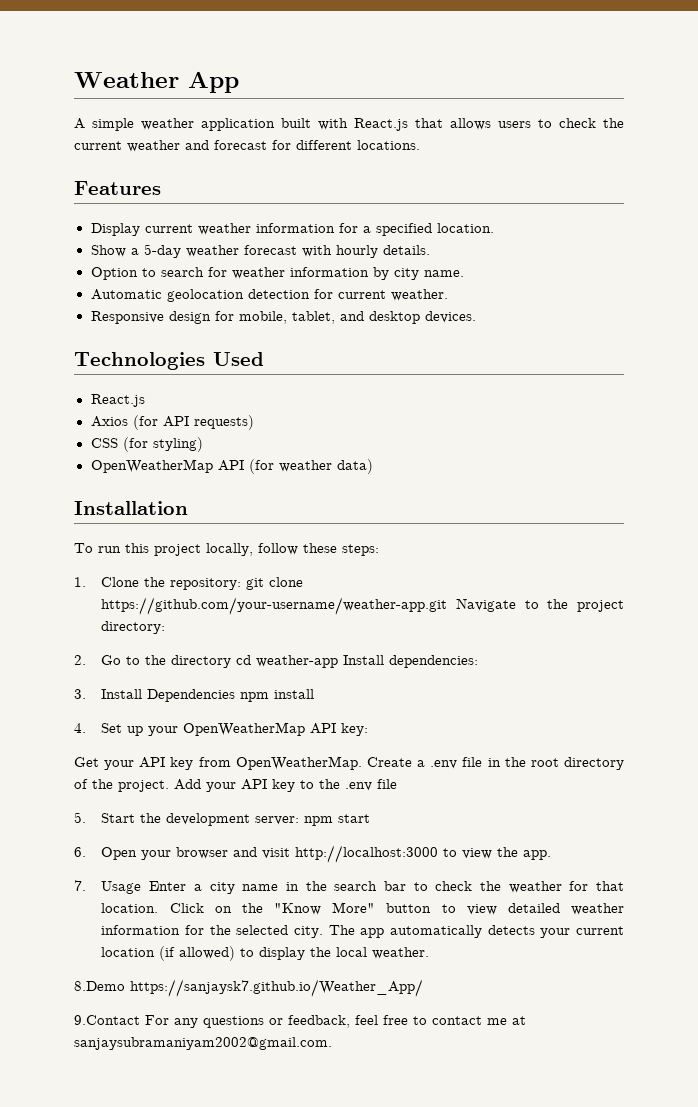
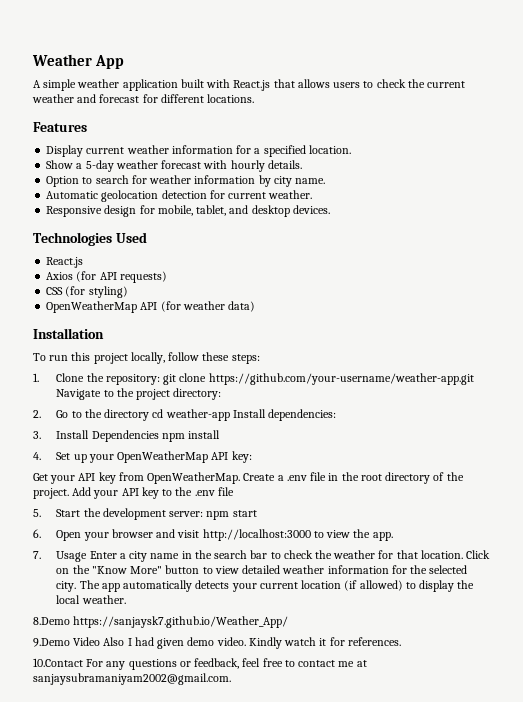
- 9.Contact For any questions or feedback, feel free to contact me at sanjaysubramaniyam2002@gmail.com.
+ 9.Demo Video Also I had given demo video. Kindly watch it for references.
+ 10.Contact For any questions or feedback, feel free to contact me at sanjaysubramaniyam2002@gmail.com.

